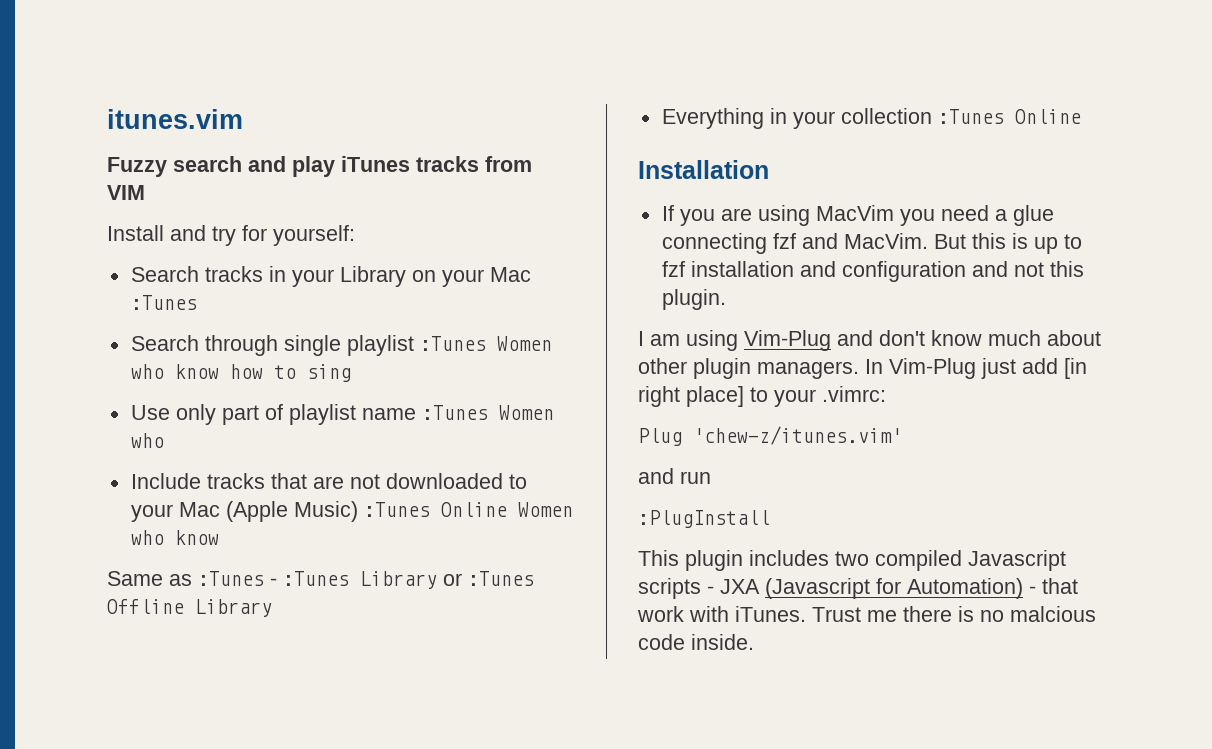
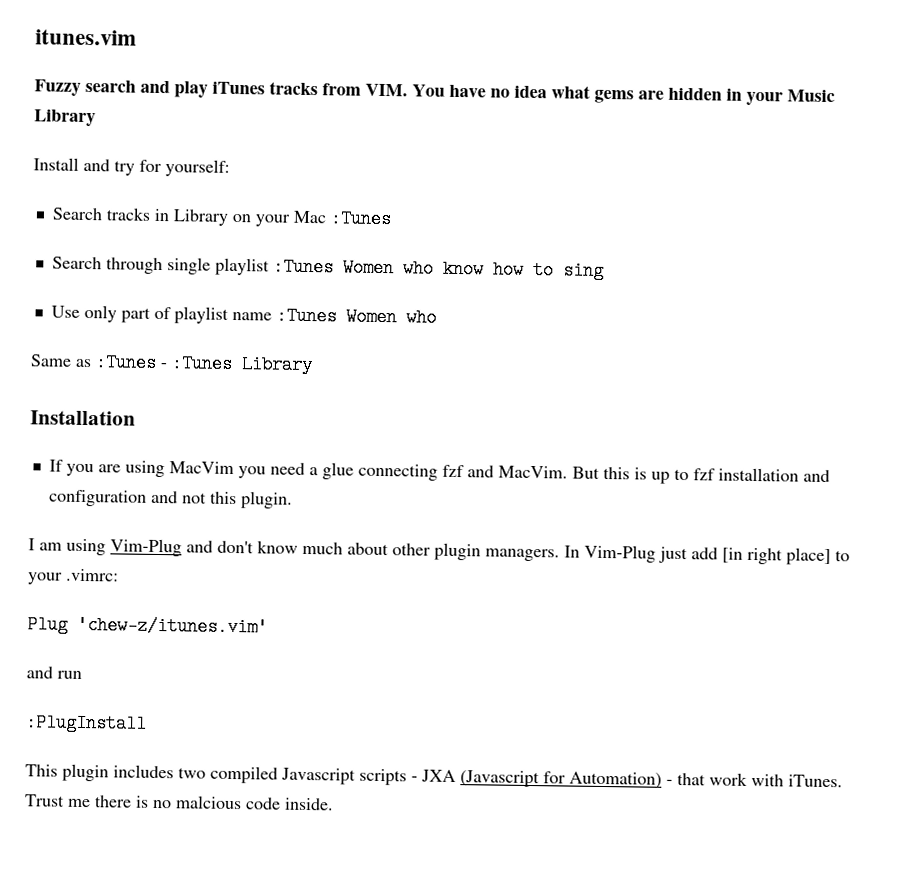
- Fuzzy search and play iTunes tracks from VIM
+ Fuzzy search and play iTunes tracks from VIM. You have no idea what gems are hidden in your Music Library
- Search tracks in your Library on your Mac :Tunes
+ Search tracks in Library on your Mac :Tunes
- Include tracks that are not downloaded to your Mac (Apple Music) :Tunes Online Women who know
- Same as :Tunes - :Tunes Library or :Tunes Offline Library
- Everything in your collection :Tunes Online
+ Same as :Tunes - :Tunes Library

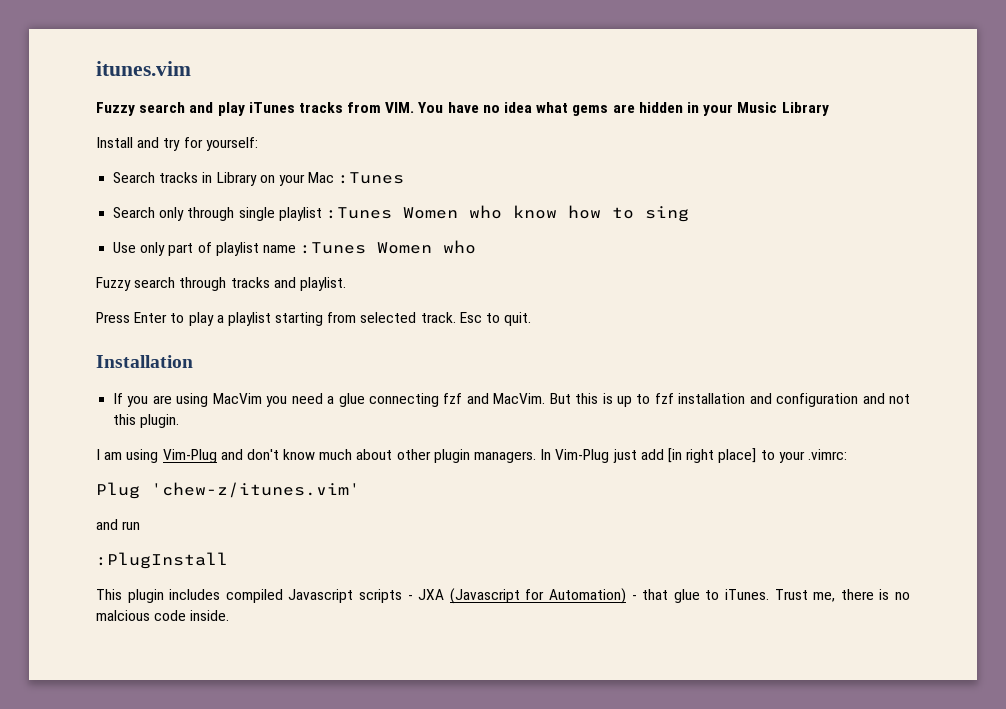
- Search through single playlist :Tunes Women who know how to sing
+ Search only through single playlist :Tunes Women who know how to sing
- Same as :Tunes - :Tunes Library
+ Fuzzy search through tracks and playlist.
+ Press Enter to play a playlist starting from selected track. Esc to quit.
- This plugin includes two compiled Javascript scripts - JXA (Javascript for Automation) - that work with iTunes.
+ This plugin includes compiled Javascript scripts - JXA (Javascript for Automation) - that glue to iTunes.
- Trust me there is no malcious code inside.
+ Trust me, there is no malcious code inside.

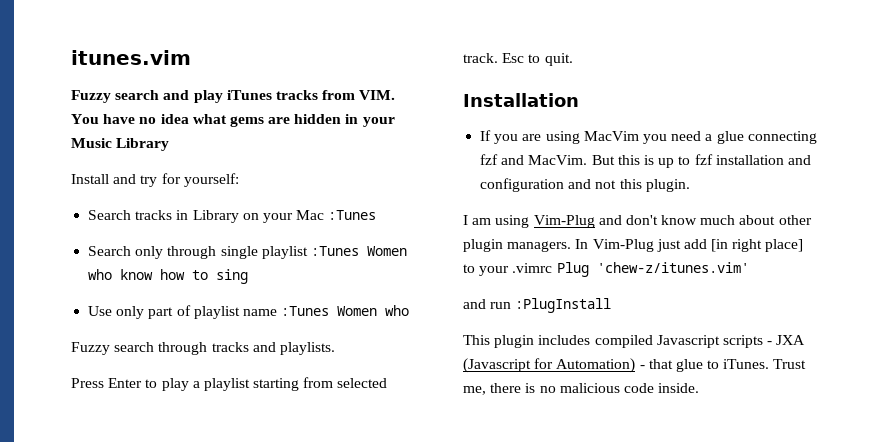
- Fuzzy search through tracks and playlist.
+ Fuzzy search through tracks and playlists.
- In Vim-Plug just add [in right place] to your .vimrc:
- Plug 'chew-z/itunes.vim'
+ In Vim-Plug just add [in right place] to your .vimrc Plug 'chew-z/itunes.vim'
- and run
- :PlugInstall
+ and run :PlugInstall
- Trust me, there is no malcious code inside.
+ Trust me, there is no malicious code inside.

